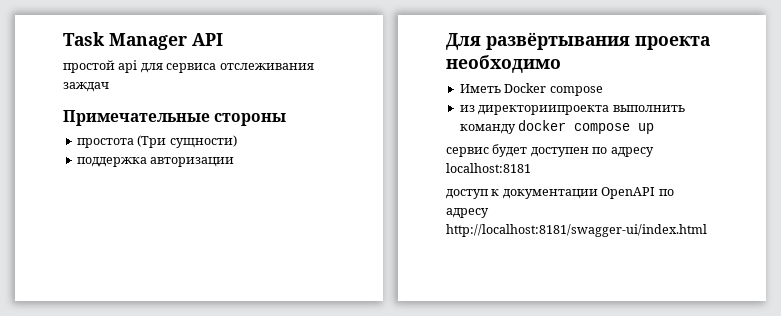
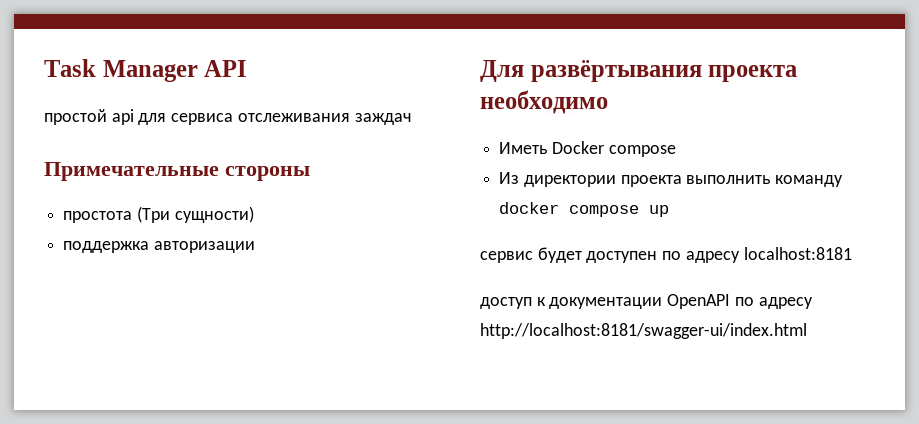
- из директориипроекта выполнить команду docker compose up
+ Из директории проекта выполнить команду docker compose up

